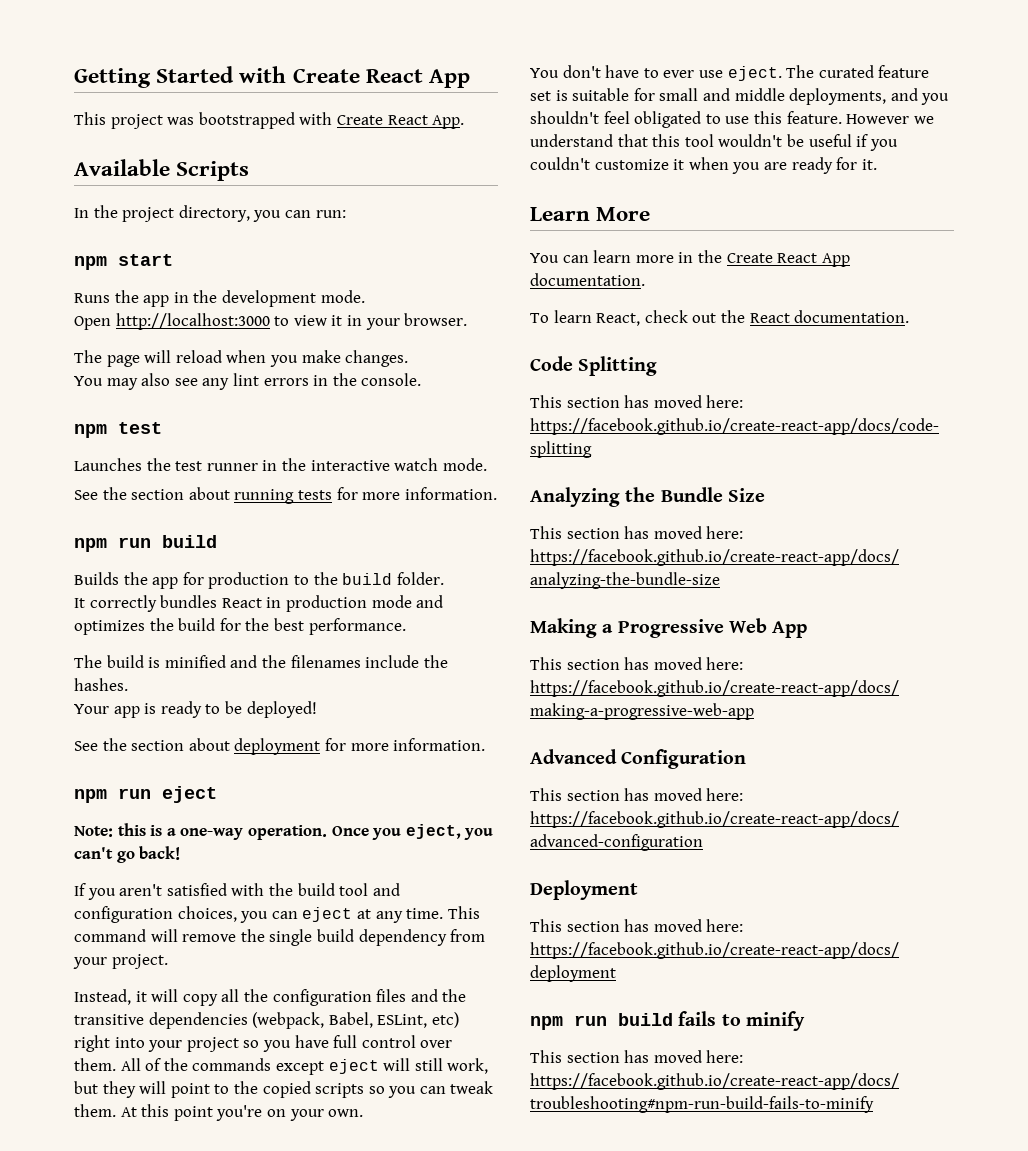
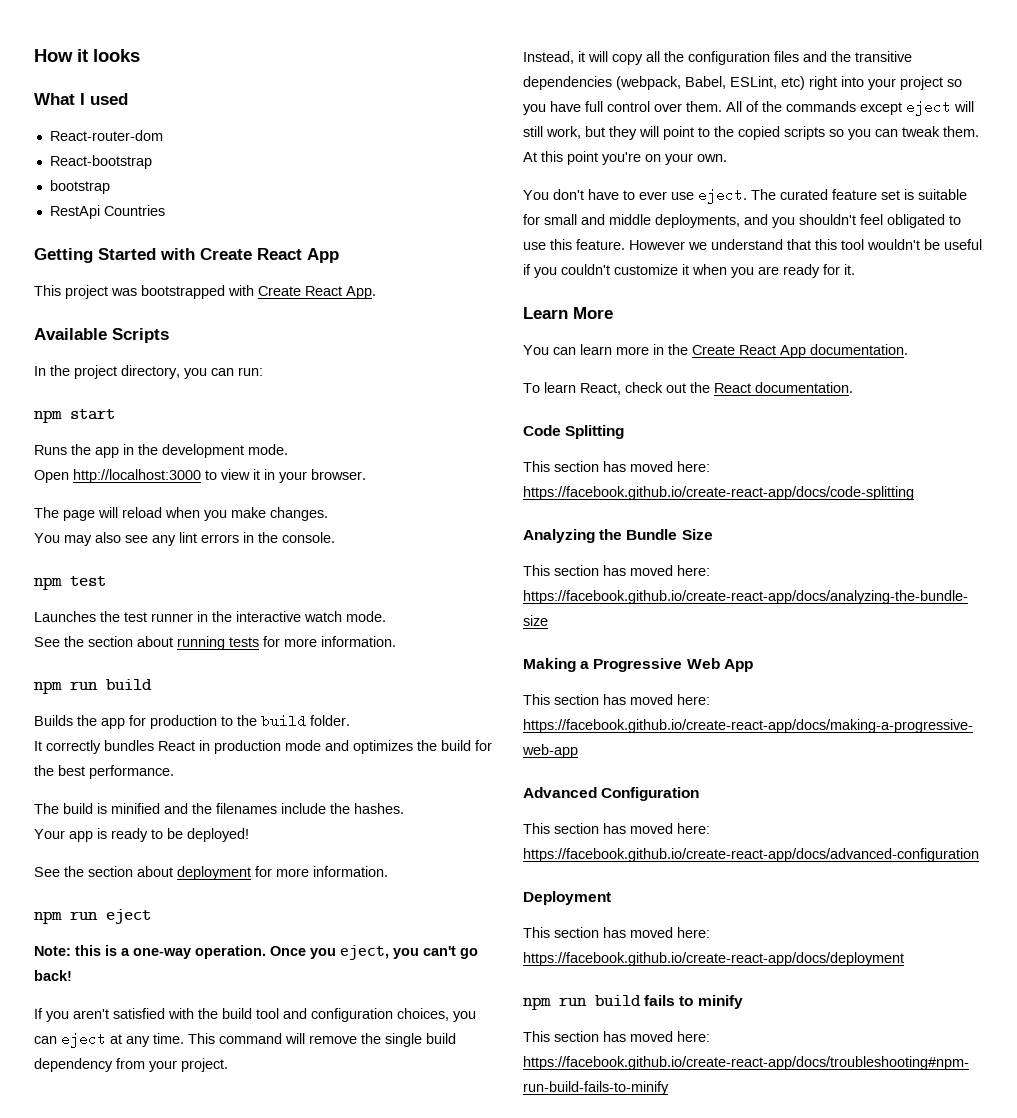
+ How it looks
+ What I used
+ React-router-dom
+ React-bootstrap
+ bootstrap
+ RestApi Countries

